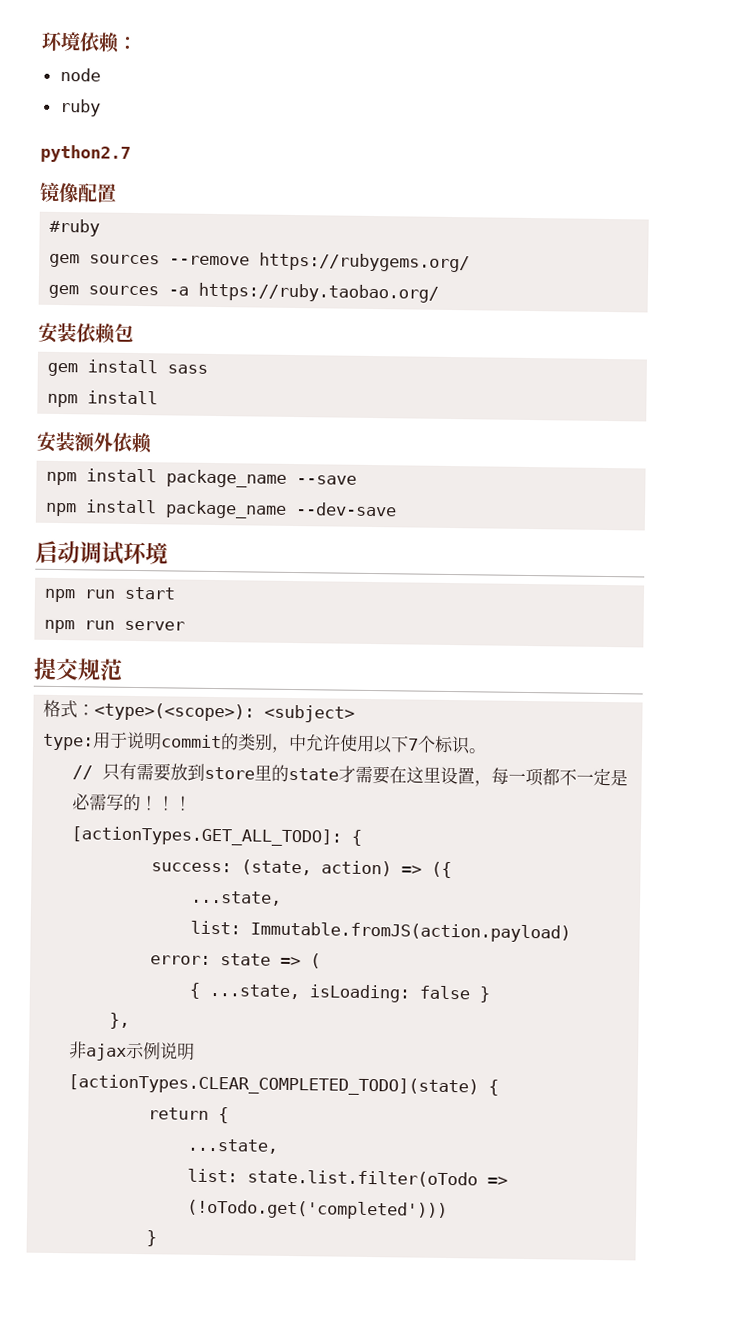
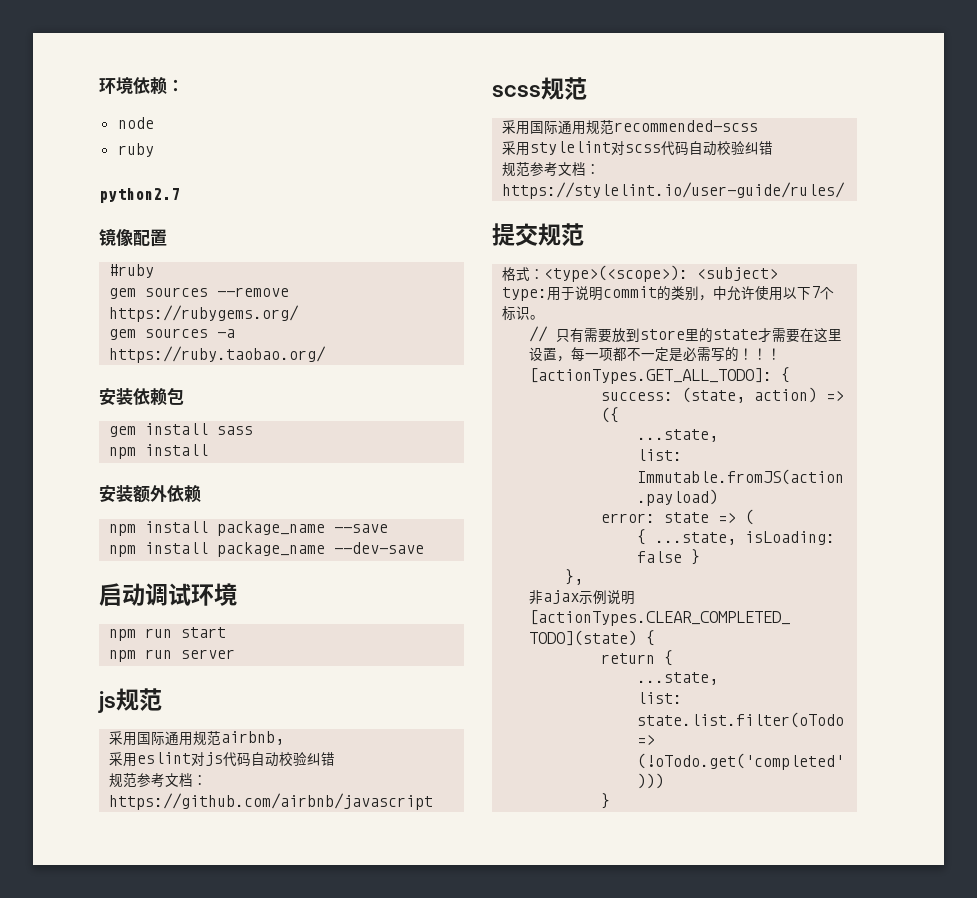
+ js规范
+ 采用国际通用规范airbnb,
+ 采用eslint对js代码自动校验纠错
+ 规范参考文档：https://github.com/airbnb/javascript
+ scss规范
+ 采用国际通用规范recommended-scss
+ 采用stylelint对scss代码自动校验纠错
+ 规范参考文档：https://stylelint.io/user-guide/rules/

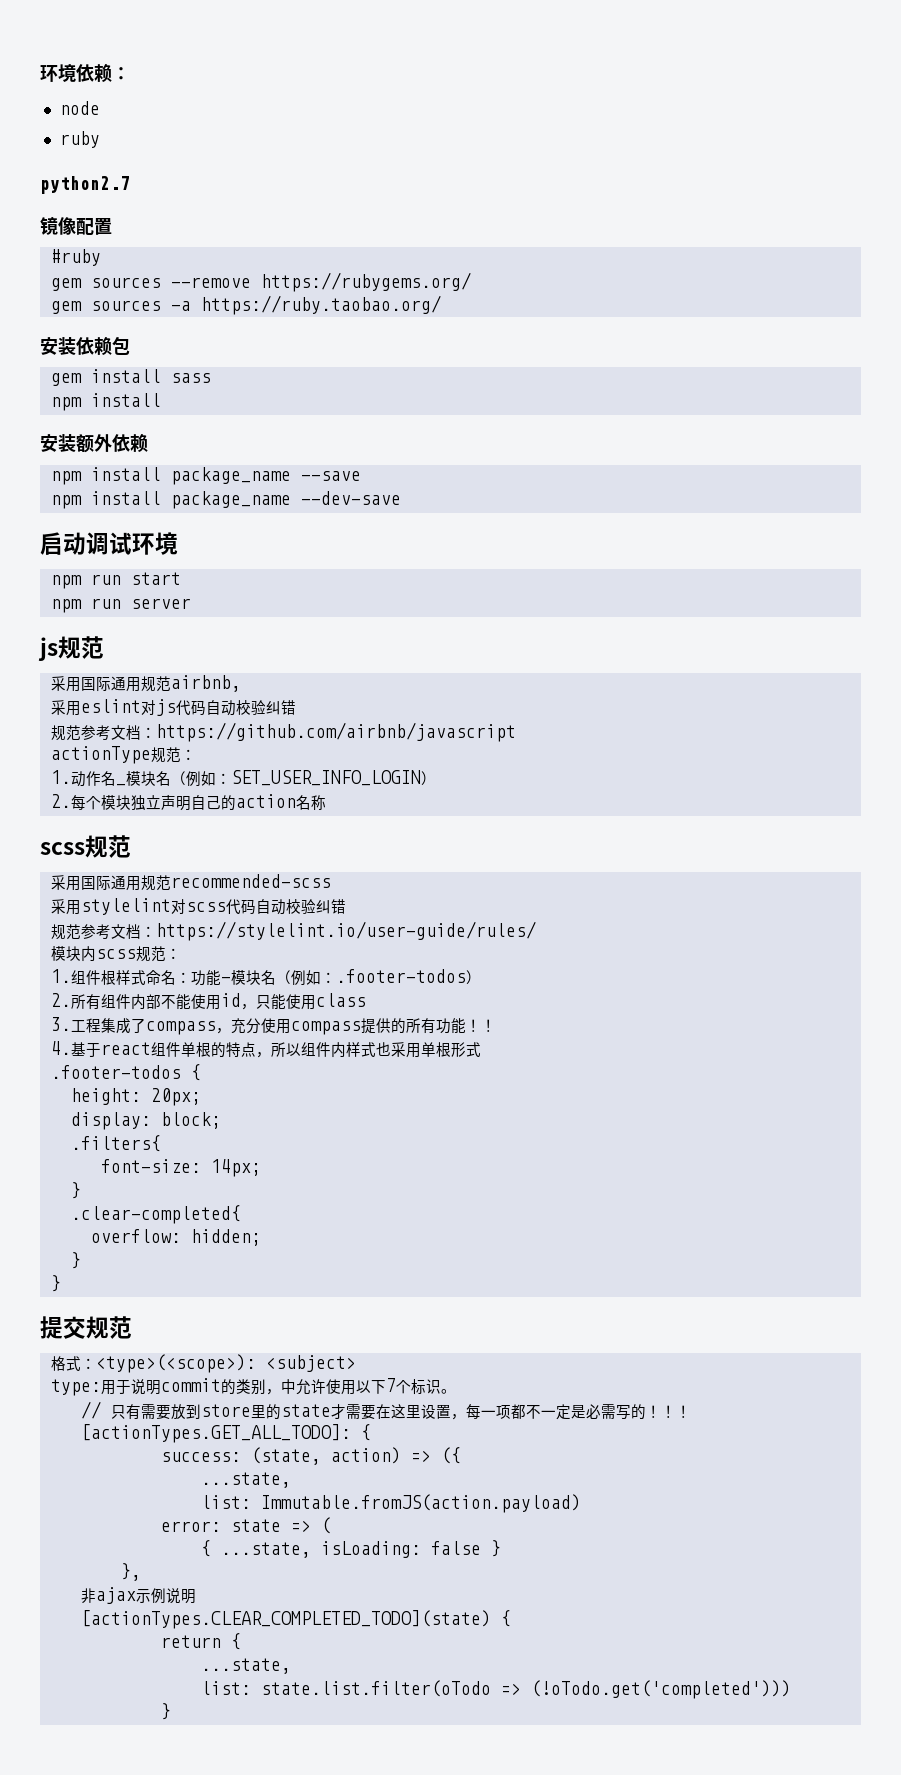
+ actionType规范：
+ 1.动作名_模块名（例如：SET_USER_INFO_LOGIN）
+ 2.每个模块独立声明自己的action名称
+ 模块内scss规范：
+ 1.组件根样式命名：功能-模块名（例如：.footer-todos）
+ 2.所有组件内部不能使用id，只能使用class
+ 3.工程集成了compass，充分使用compass提供的所有功能！！
+ 4.基于react组件单根的特点，所以组件内样式也采用单根形式
+ .footer-todos {
+ height: 20px;
+ display: block;
+ .filters{
+ font-size: 14px;
+ }
+ .clear-completed{
+ overflow: hidden;
+ }
+ }

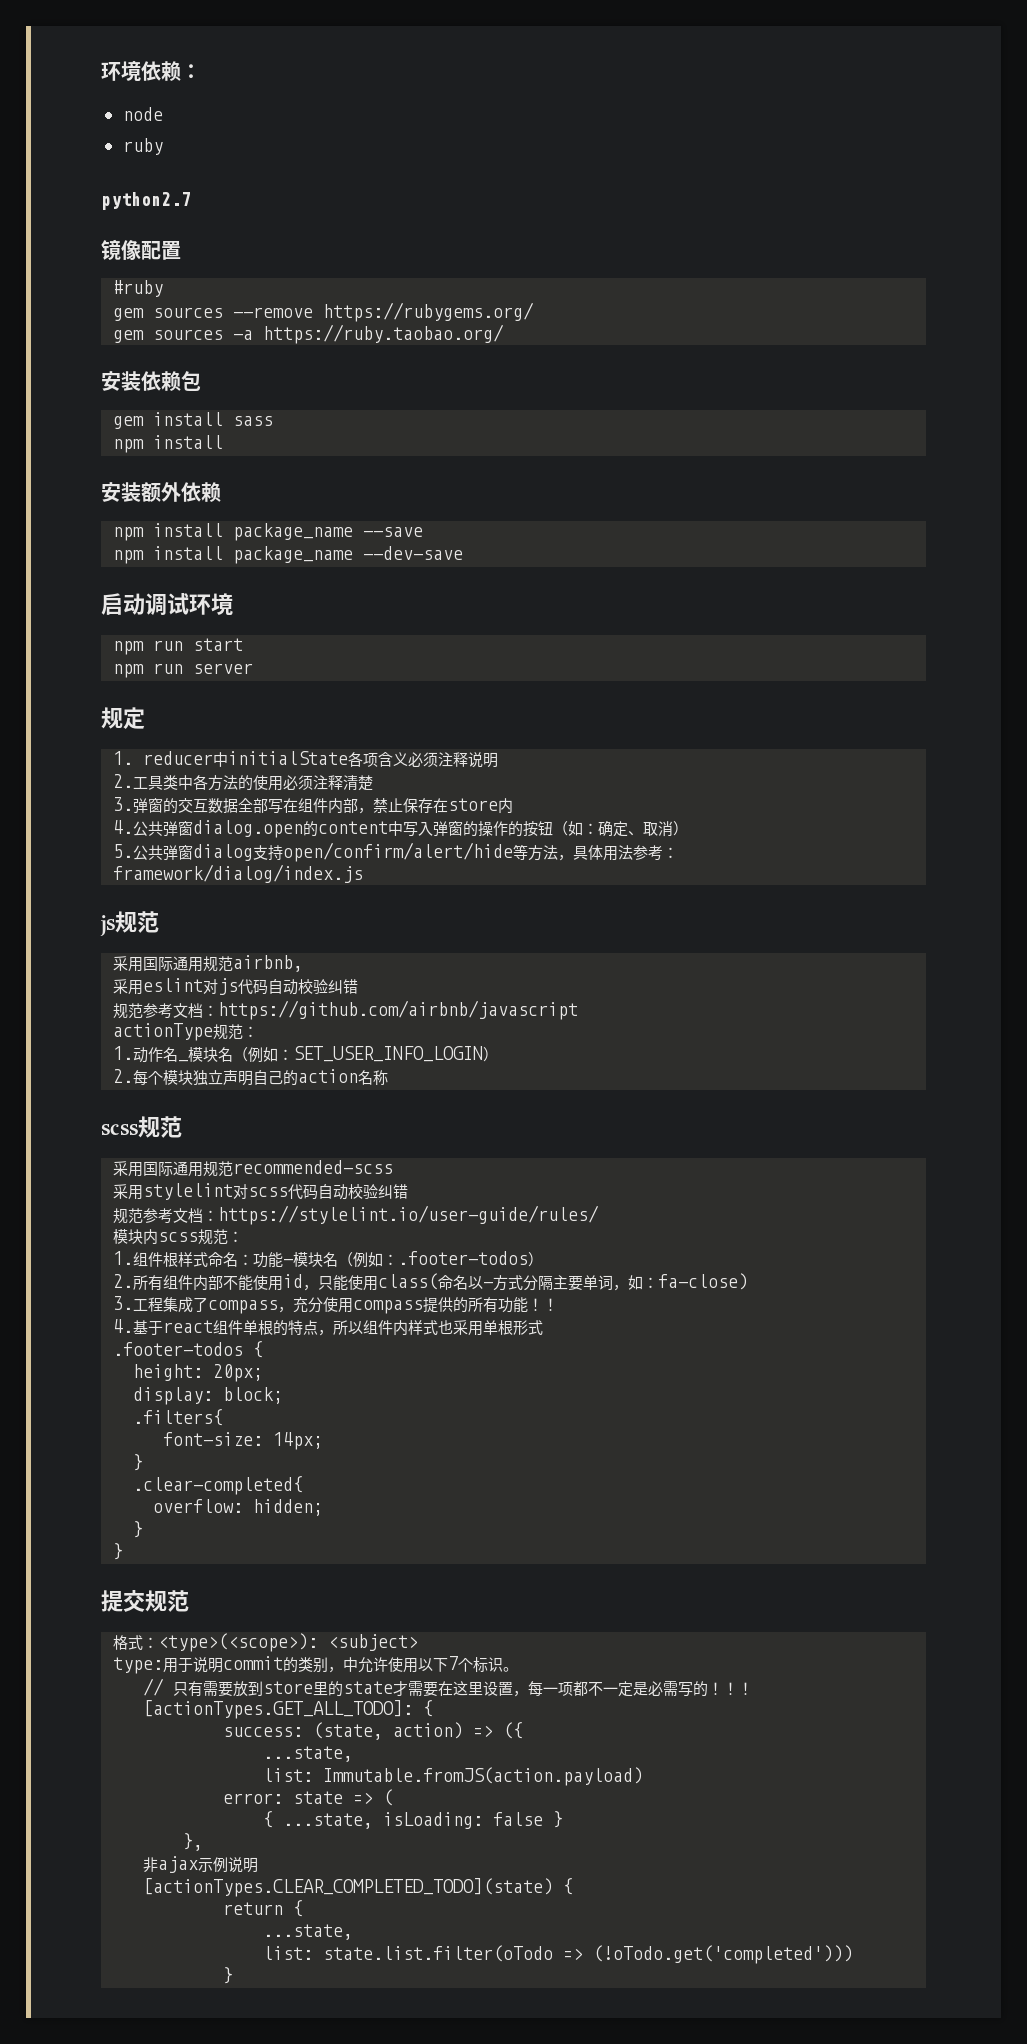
+ 规定
+ 1. reducer中initialState各项含义必须注释说明
+ 2.工具类中各方法的使用必须注释清楚
+ 3.弹窗的交互数据全部写在组件内部，禁止保存在store内
+ 4.公共弹窗dialog.open的content中写入弹窗的操作的按钮（如：确定、取消）
+ 5.公共弹窗dialog支持open/confirm/alert/hide等方法，具体用法参考：framework/dialog/index.js
- 2.所有组件内部不能使用id，只能使用class
+ 2.所有组件内部不能使用id，只能使用class(命名以-方式分隔主要单词，如：fa-close)

